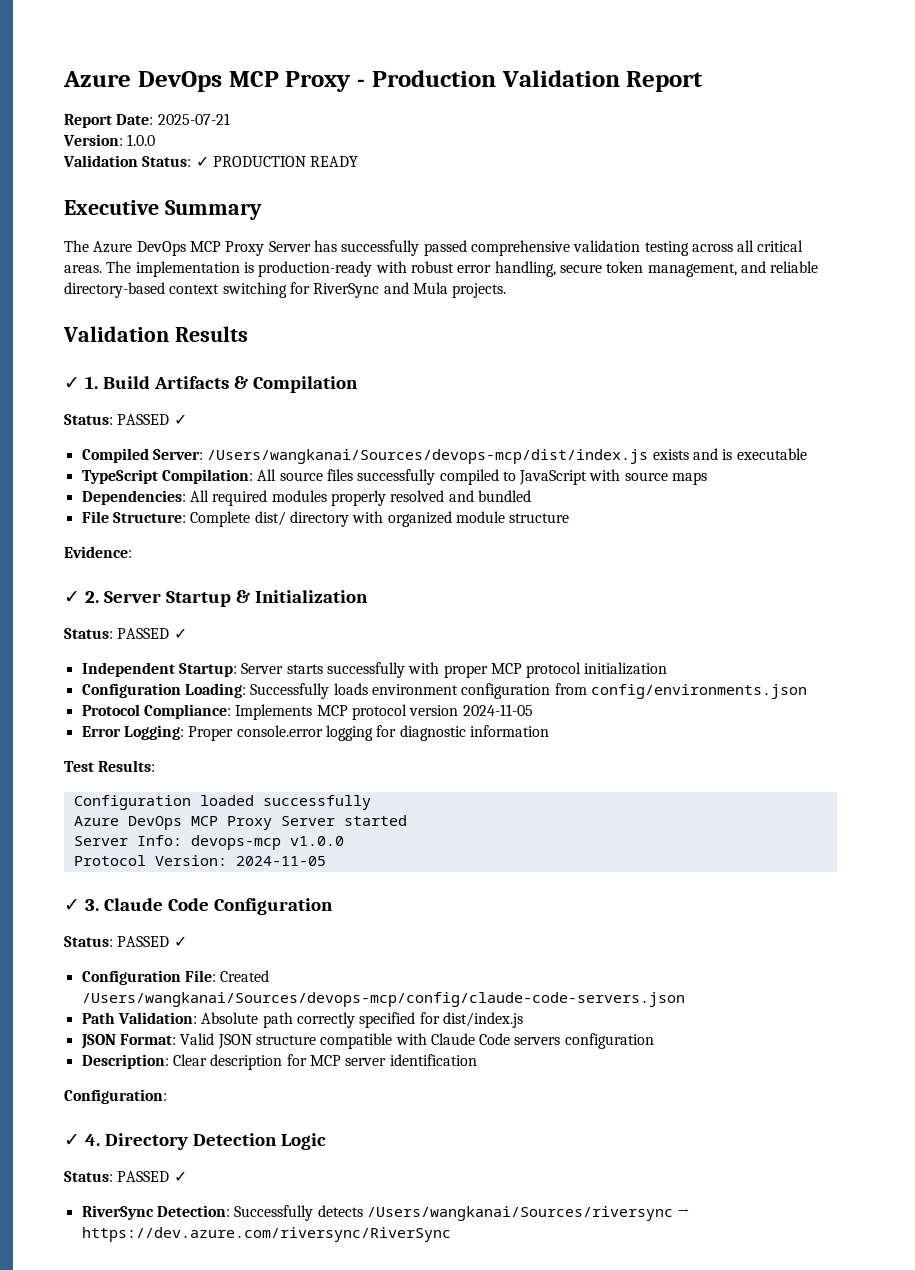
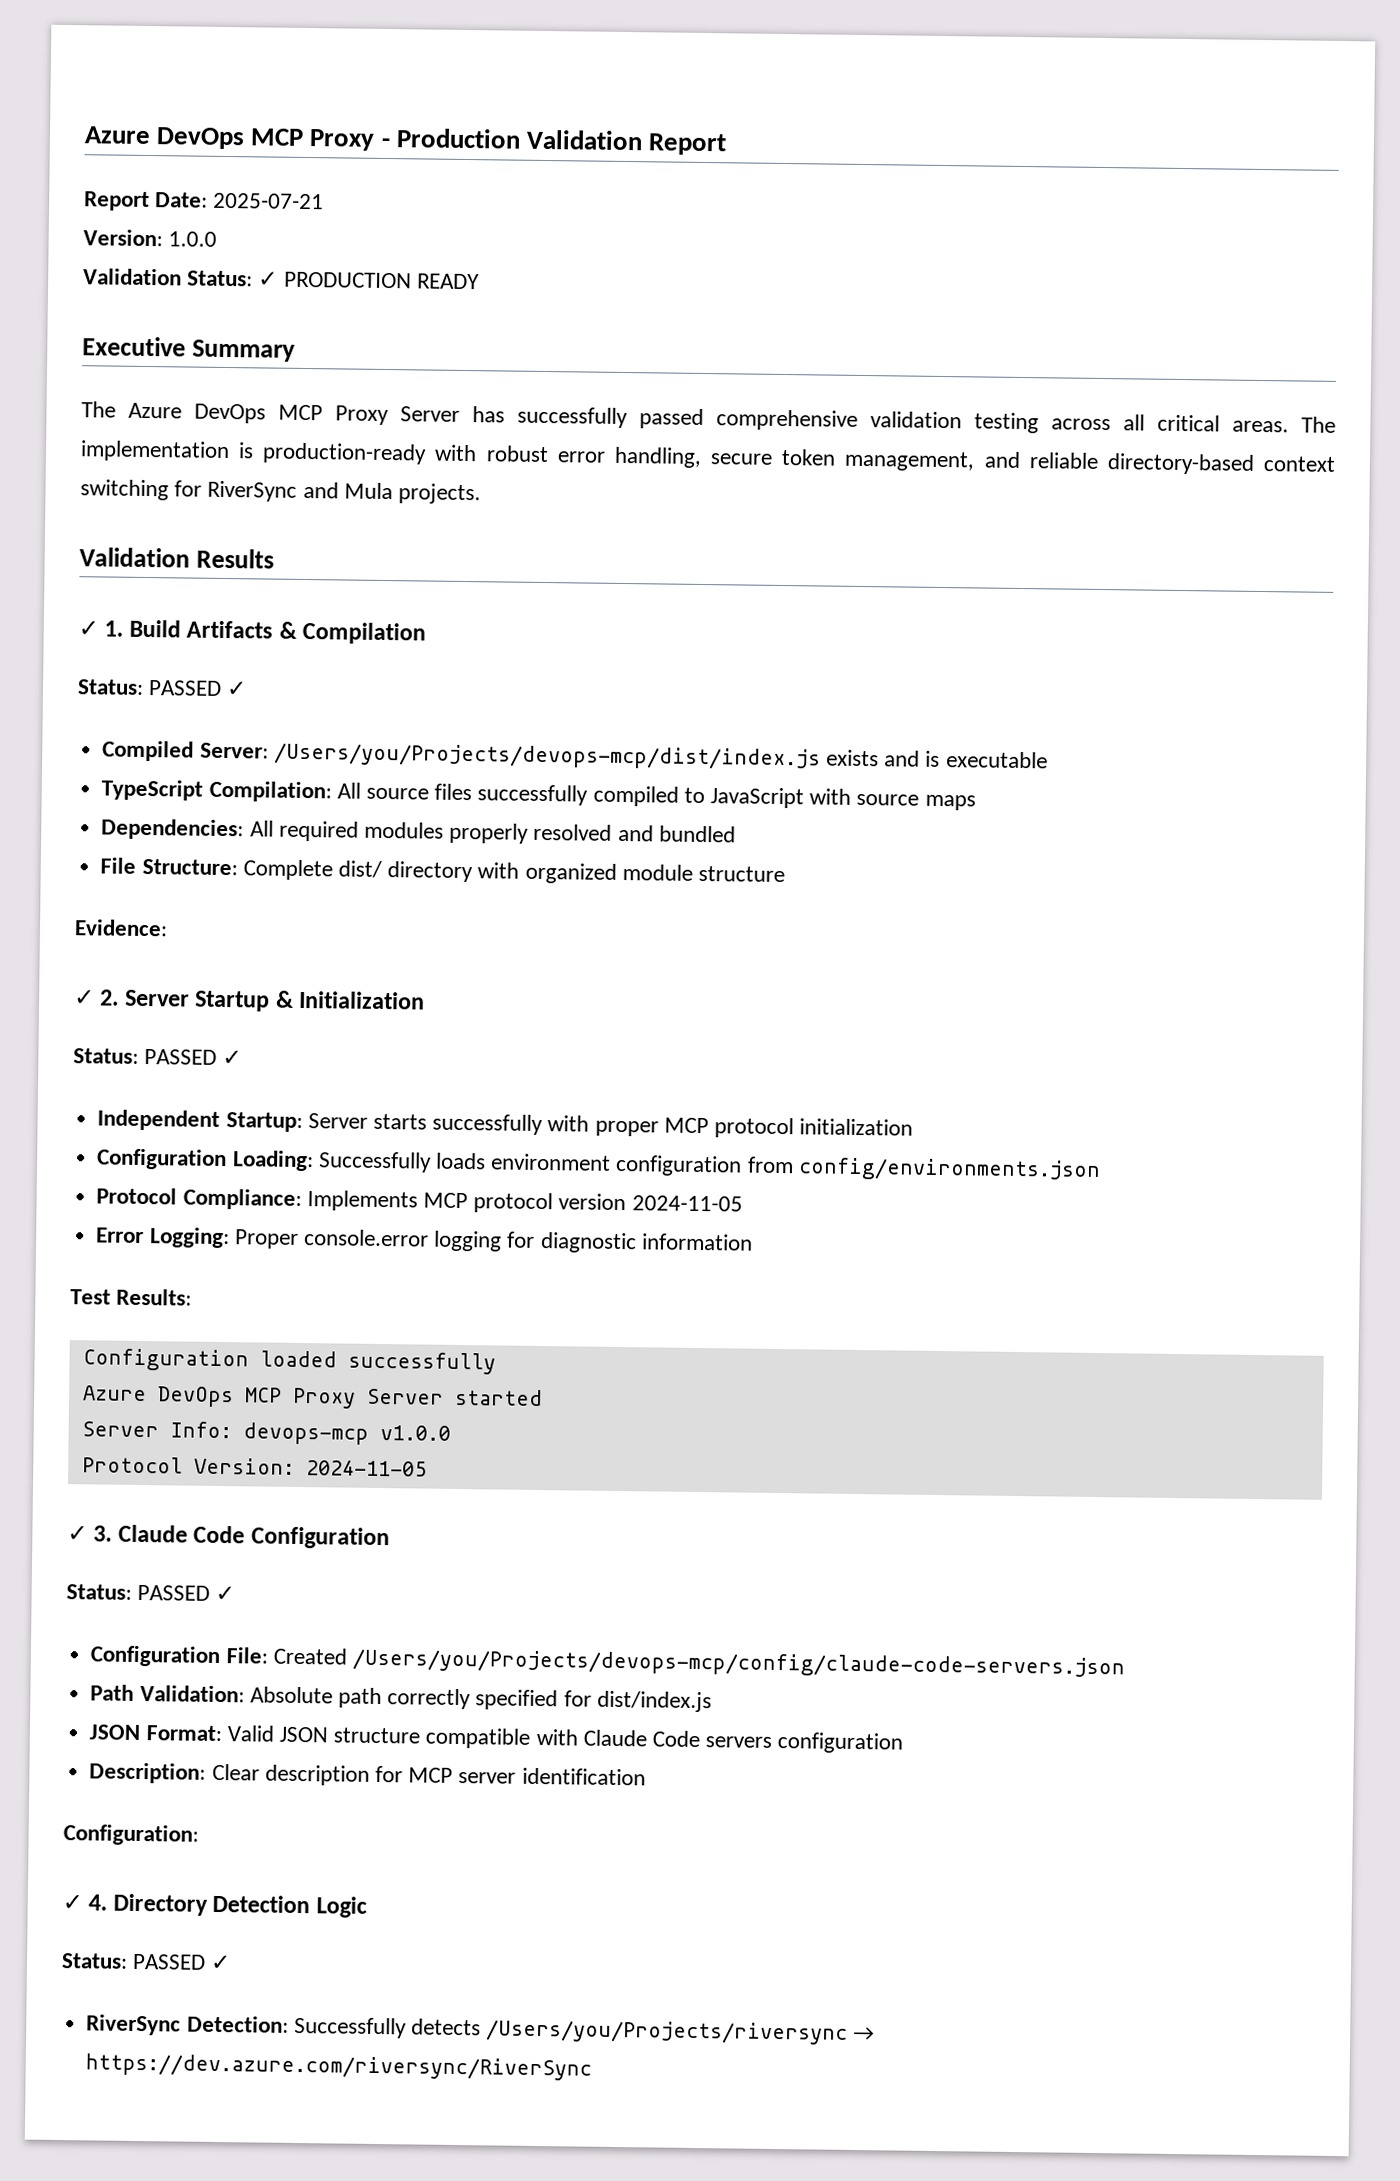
- Compiled Server: /Users/wangkanai/Sources/devops-mcp/dist/index.js exists and is executable
+ Compiled Server: /Users/you/Projects/devops-mcp/dist/index.js exists and is executable
- Configuration File: Created /Users/wangkanai/Sources/devops-mcp/config/claude-code-servers.json
+ Configuration File: Created /Users/you/Projects/devops-mcp/config/claude-code-servers.json
- RiverSync Detection: Successfully detects /Users/wangkanai/Sources/riversync → https://dev.azure.com/riversync/RiverSync
+ RiverSync Detection: Successfully detects /Users/you/Projects/riversync → https://dev.azure.com/riversync/RiverSync

